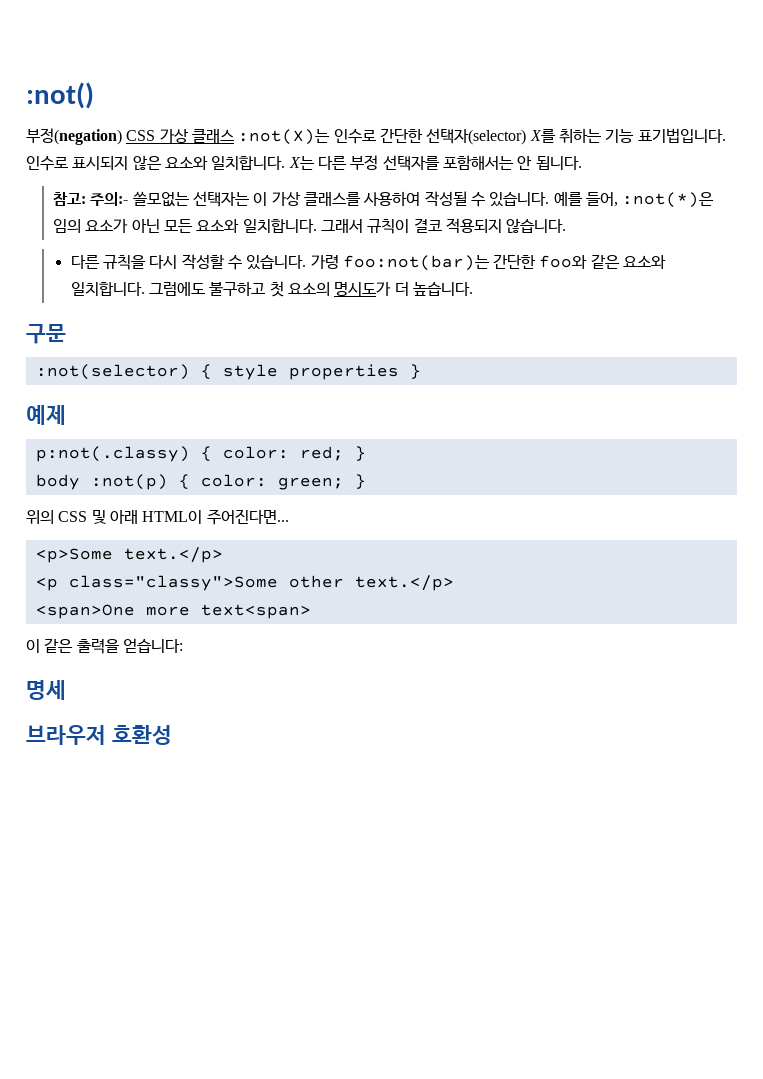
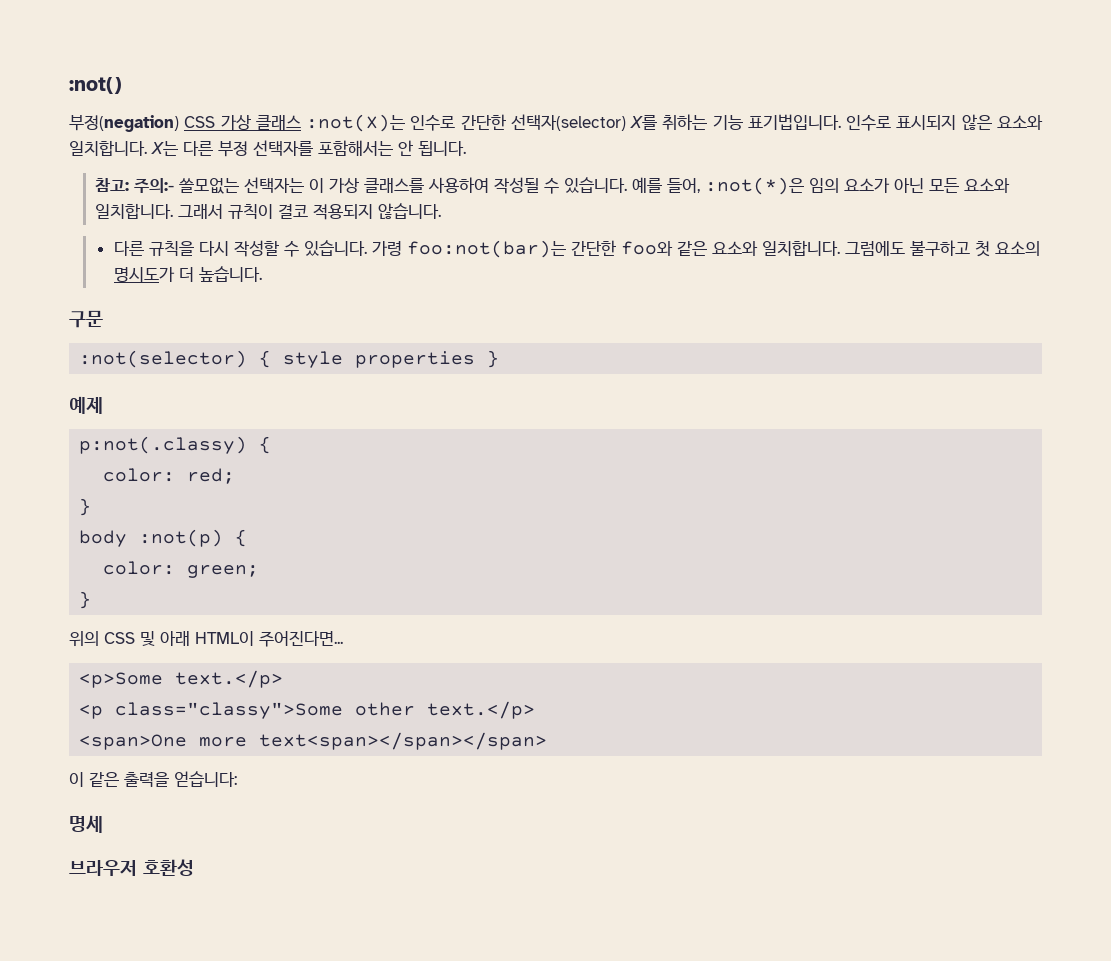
- p:not(.classy) { color: red; }
+ p:not(.classy) {
+ color: red;
+ }
- body :not(p) { color: green; }
+ body :not(p) {
+ color: green;
+ }
- <span>One more text<span>
+ <span>One more text<span></span></span>

